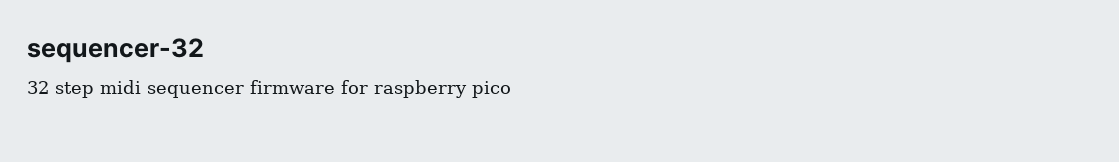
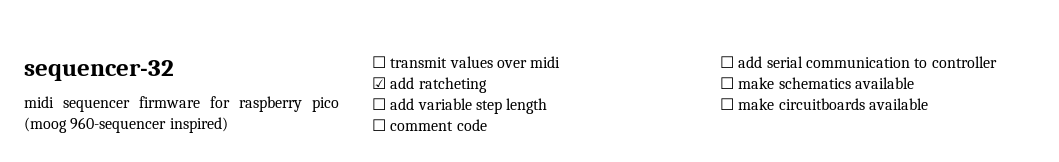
- 32 step midi sequencer firmware for raspberry pico
+ midi sequencer firmware for raspberry pico (moog 960-sequencer inspired)
+ ☐ transmit values over midi
+ ☑ add ratcheting
+ ☐ add variable step length
+ ☐ comment code
+ ☐ add serial communication to controller
+ ☐ make schematics available
+ ☐ make circuitboards available

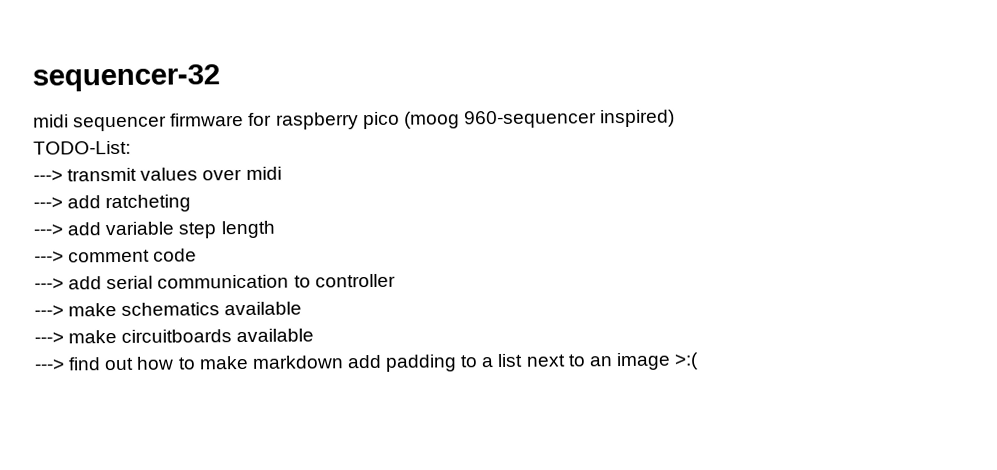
- ☐ transmit values over midi
+ TODO-List:
+ ---> transmit values over midi
- ☑ add ratcheting
+ ---> add ratcheting
- ☐ add variable step length
+ ---> add variable step length
- ☐ comment code
+ ---> comment code
- ☐ add serial communication to controller
+ ---> add serial communication to controller
- ☐ make schematics available
+ ---> make schematics available
- ☐ make circuitboards available
+ ---> make circuitboards available
+ ---> find out how to make markdown add padding to a list next to an image >:(

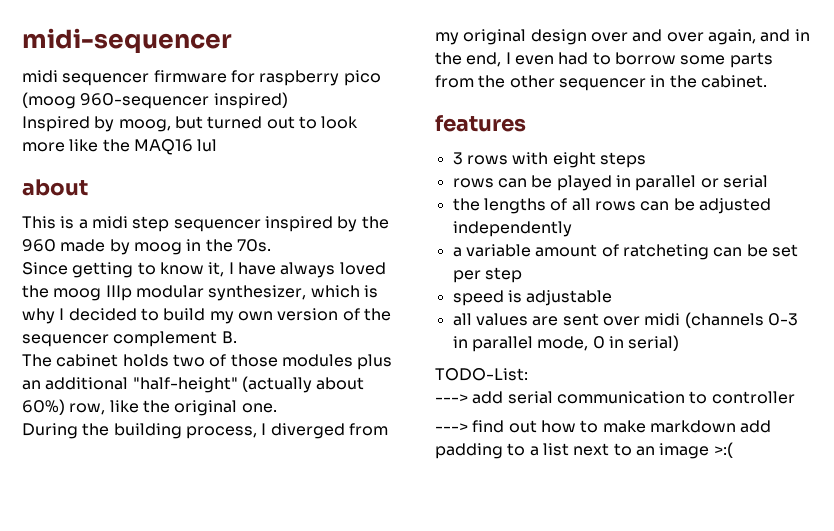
- sequencer-32
+ midi-sequencer
+ Inspired by moog, but turned out to look more like the MAQ16 lul
+ about
+ This is a midi step sequencer inspired by the 960 made by moog in the 70s.
+ Since getting to know it, I have always loved the moog IIIp modular synthesizer, which is why I decided to build my own version of the sequencer complement B.
+ The cabinet holds two of those modules plus an additional "half-height" (actually about 60%) row, like the original one.
+ During the building process, I diverged from my original design over and over again, and in the end, I even had to borrow some parts from the other sequencer in the cabinet.
+ features
+ 3 rows with eight steps
+ rows can be played in parallel or serial
+ the lengths of all rows can be adjusted independently
+ a variable amount of ratcheting can be set per step
+ speed is adjustable
+ all values are sent over midi (channels 0-3 in parallel mode, 0 in serial)
  TODO-List:
- ---> transmit values over midi
- ---> add ratcheting
- ---> add variable step length
- ---> comment code
- ---> make schematics available
- ---> make circuitboards available

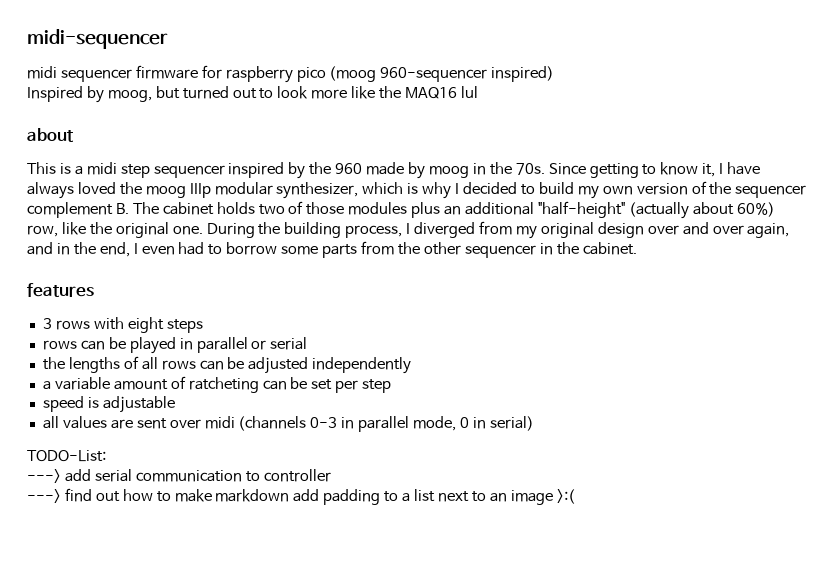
- This is a midi step sequencer inspired by the 960 made by moog in the 70s.
- Since getting to know it, I have always loved the moog IIIp modular synthesizer, which is why I decided to build my own version of the sequencer complement B.
- The cabinet holds two of those modules plus an additional "half-height" (actually about 60%) row, like the original one.
- During the building process, I diverged from my original design over and over again, and in the end, I even had to borrow some parts from the other sequencer in the cabinet.
+ This is a midi step sequencer inspired by the 960 made by moog in the 70s. Since getting to know it, I have always loved the moog IIIp modular synthesizer, which is why I decided to build my own version of the sequencer complement B. The cabinet holds two of those modules plus an additional "half-height" (actually about 60%) row, like the original one. During the building process, I diverged from my original design over and over again, and in the end, I even had to borrow some parts from the other sequencer in the cabinet.

